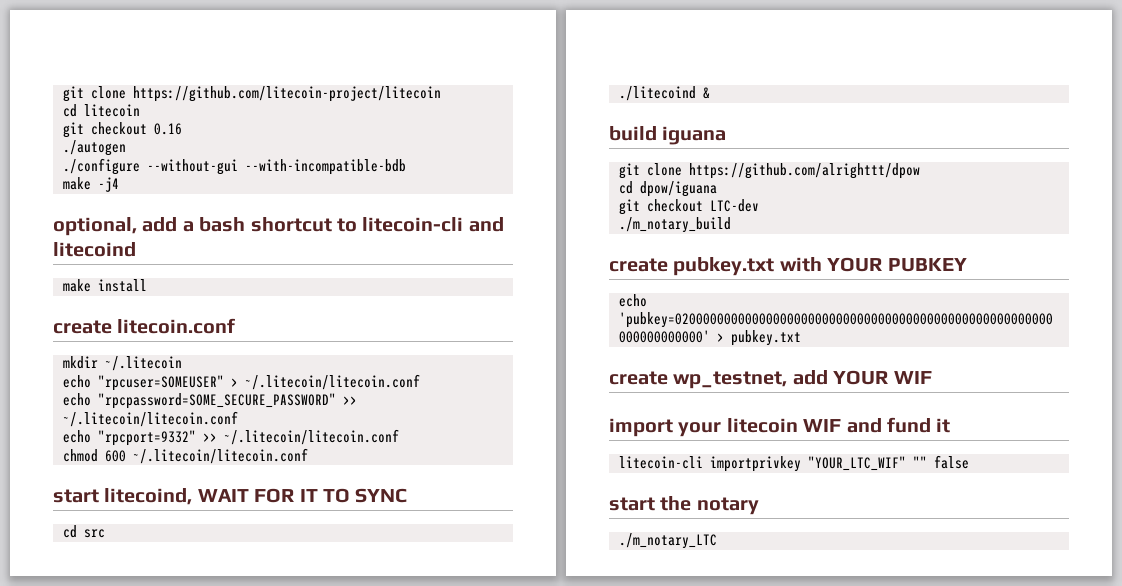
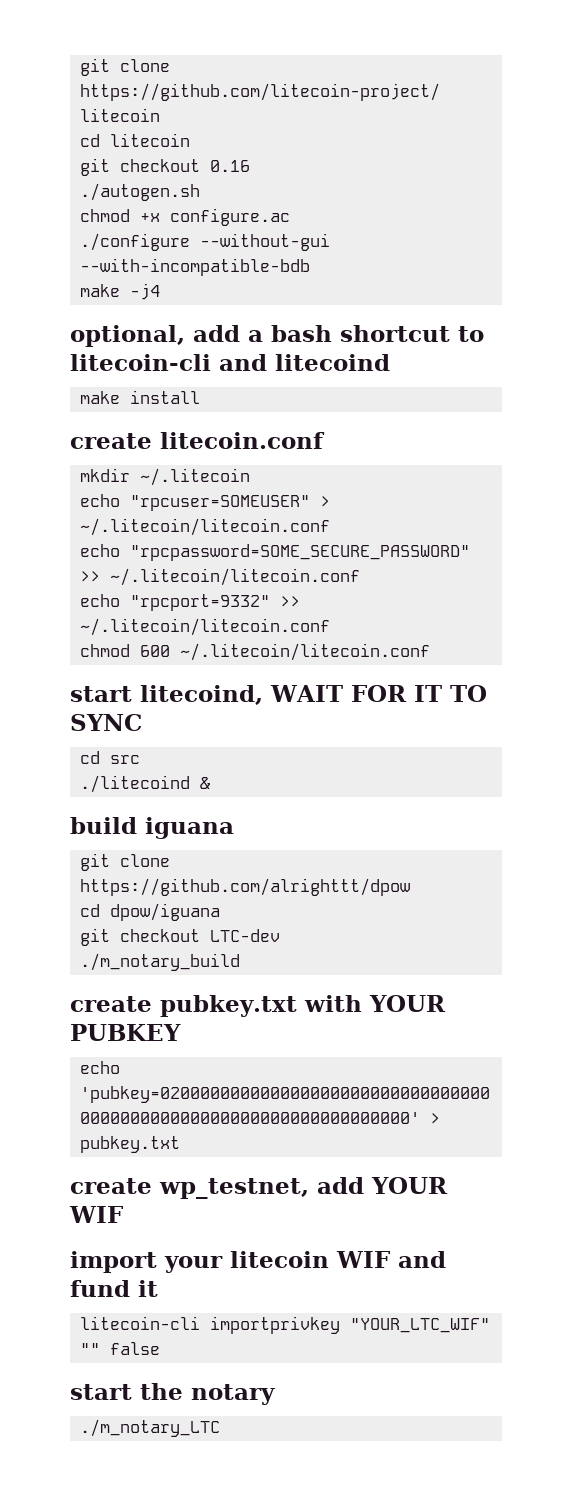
- ./autogen
+ ./autogen.sh
+ chmod +x configure.ac

